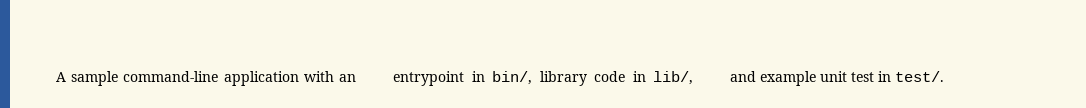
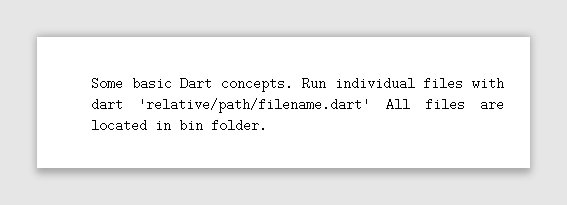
- A sample command-line application with an entrypoint in bin/, library code in lib/, and example unit test in test/.
+ Some basic Dart concepts. Run individual files with dart 'relative/path/filename.dart' All files are located in bin folder.

